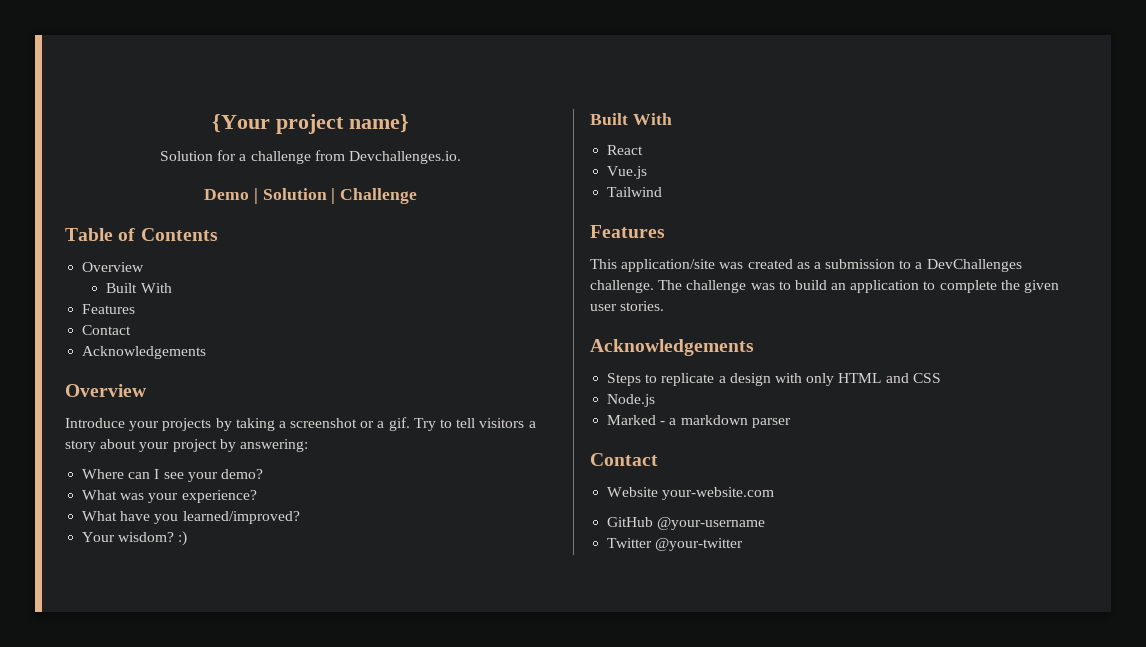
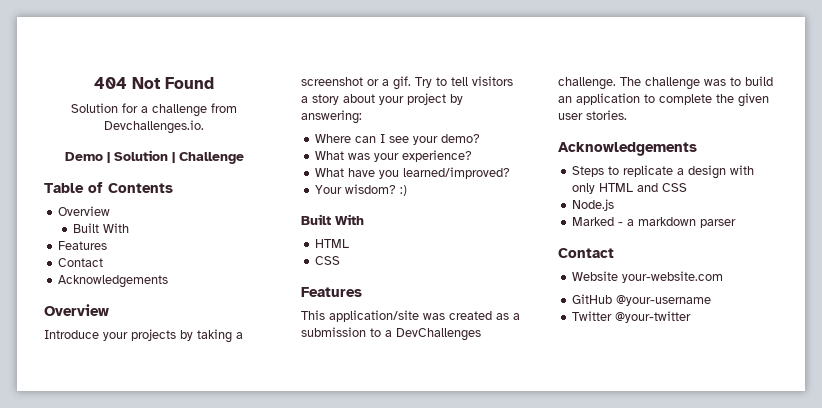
- {Your project name}
+ 404 Not Found
  Your wisdom? :)
  Built With
- React
- Vue.js
- Tailwind
+ HTML
+ CSS

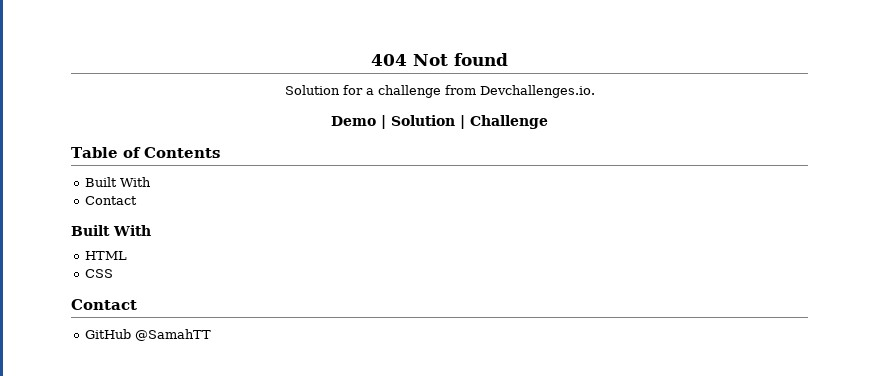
- 404 Not Found
+ 404 Not found
  Table of Contents
- Overview
  Built With
- Features
  Contact
- Acknowledgements
- Overview
- Introduce your projects by taking a screenshot or a gif. Try to tell visitors a story about your project by answering:
- Where can I see your demo?
- What was your experience?
- What have you learned/improved?
- Your wisdom? :)
  Built With
  HTML
  CSS
- Features
- This application/site was created as a submission to a DevChallenges challenge. The challenge was to build an application to complete the given user stories.
- Acknowledgements
- Steps to replicate a design with only HTML and CSS
- Node.js
- Marked - a markdown parser
  Contact
- Website your-website.com
- GitHub @your-username
- Twitter @your-twitter
+ GitHub @SamahTT

